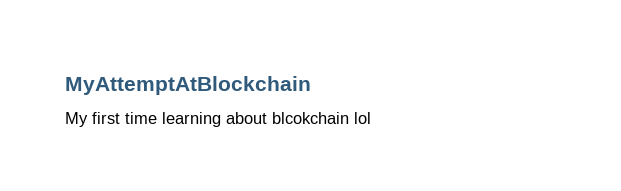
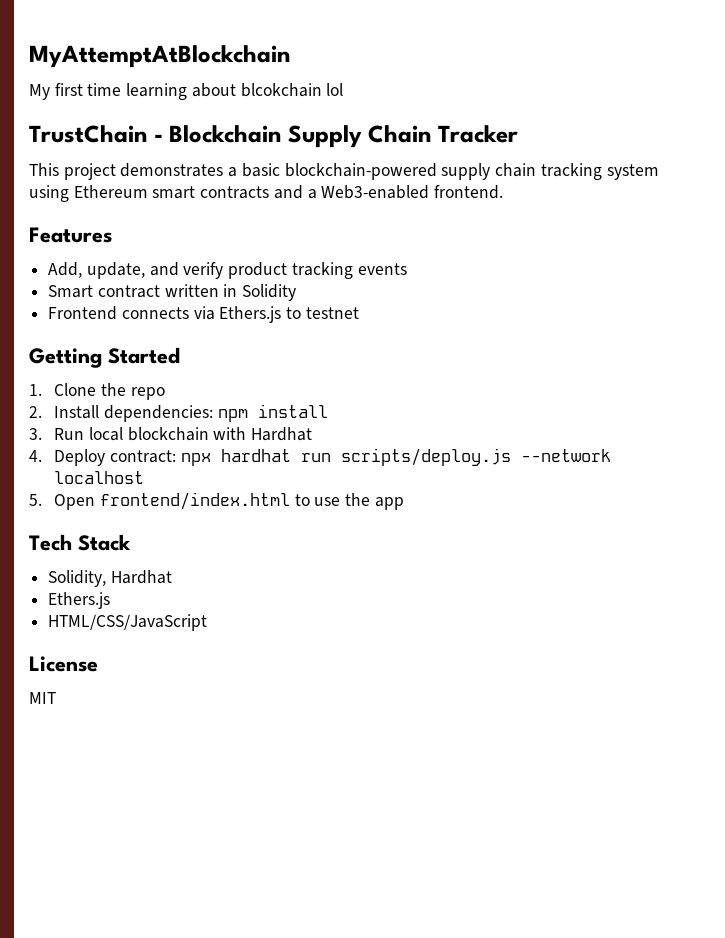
+ TrustChain - Blockchain Supply Chain Tracker
+ This project demonstrates a basic blockchain-powered supply chain tracking system using Ethereum smart contracts and a Web3-enabled frontend.
+ Features
+ Add, update, and verify product tracking events
+ Smart contract written in Solidity
+ Frontend connects via Ethers.js to testnet
+ Getting Started
+ 1. Clone the repo
+ 2. Install dependencies: npm install
+ 3. Run local blockchain with Hardhat
+ 4. Deploy contract: npx hardhat run scripts/deploy.js --network localhost
+ 5. Open frontend/index.html to use the app
+ Tech Stack
+ Solidity, Hardhat
+ Ethers.js
+ HTML/CSS/JavaScript
+ License
+ MIT

